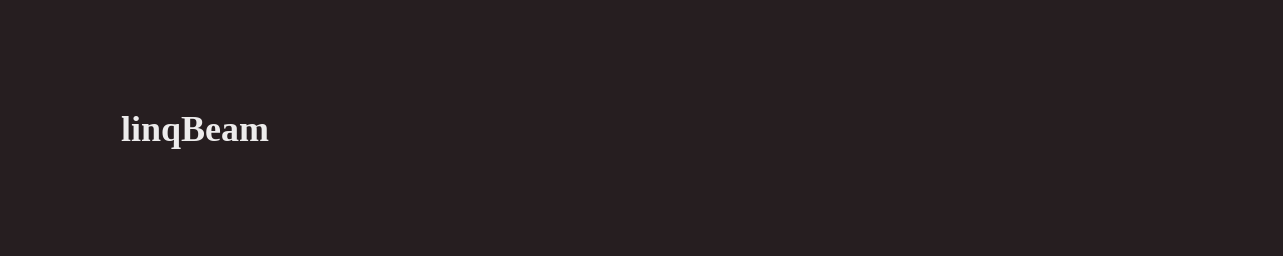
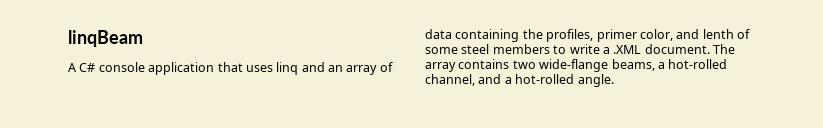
+ A C# console application that uses linq and an array of data containing the profiles, primer color, and lenth of some steel members to write a .XML document. The array contains two wide-flange beams, a hot-rolled channel, and a hot-rolled angle.

